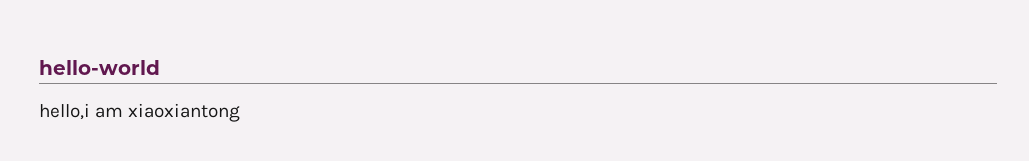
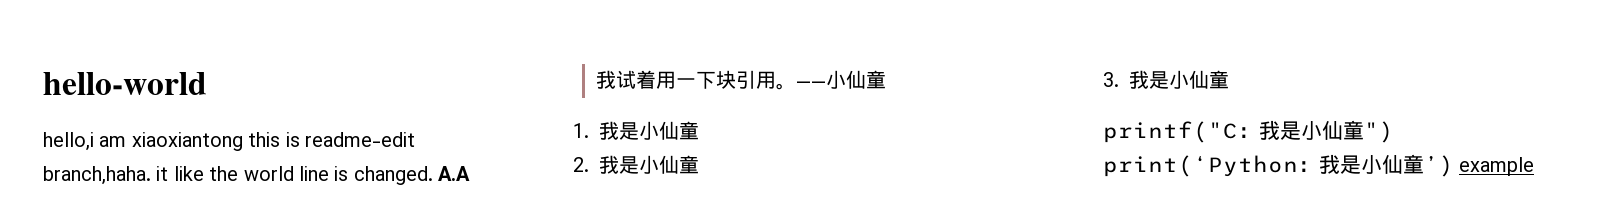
- hello,i am xiaoxiantong
+ hello,i am xiaoxiantong this is readme-edit branch,haha. it like the world line is changed. A.A
+ 我试着用一下块引用。——小仙童
+ 1.我是小仙童
+ 2.我是小仙童
+ 3.我是小仙童
+ printf("C：我是小仙童") print(‘Python：我是小仙童’) example

